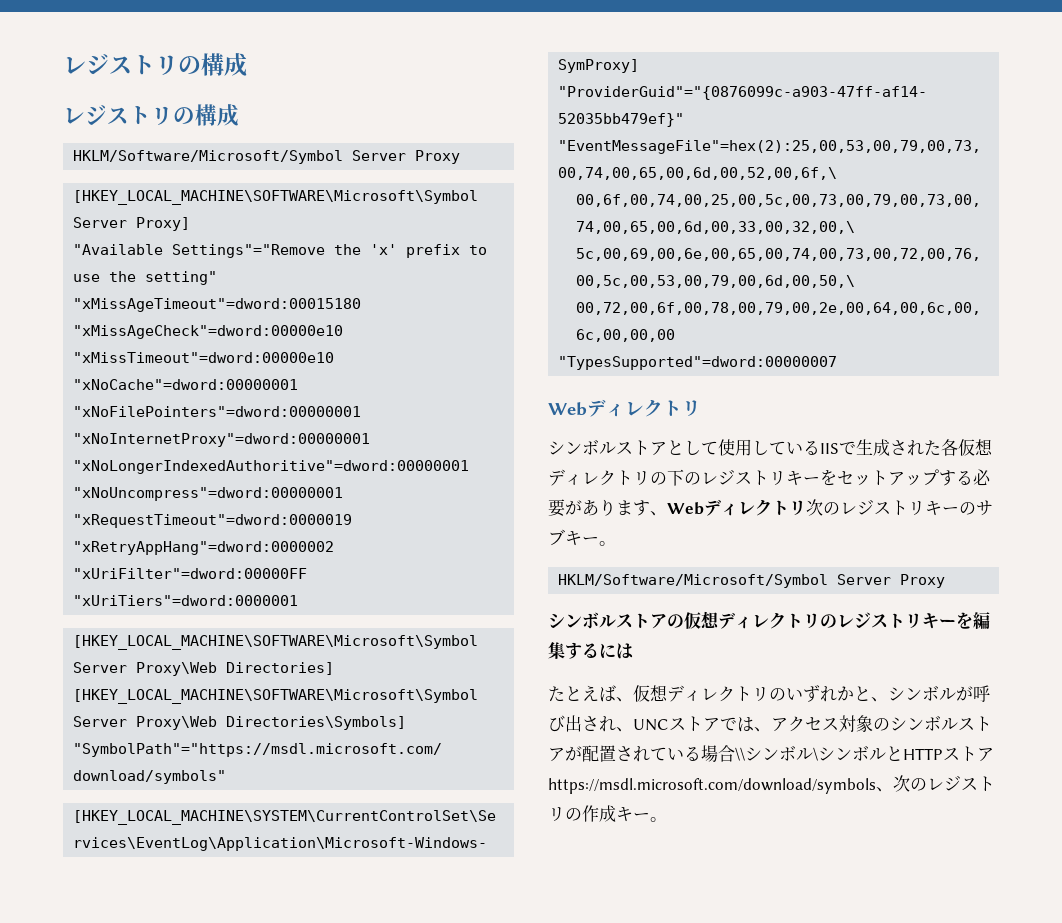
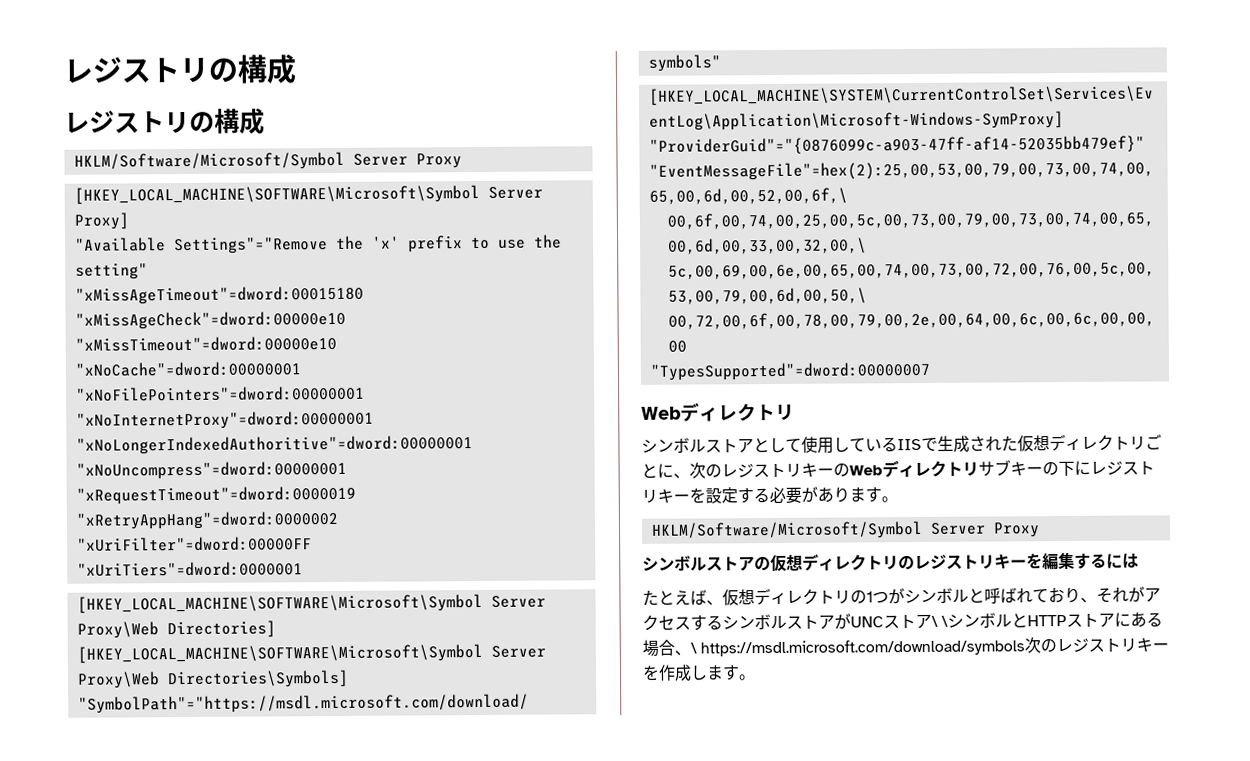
- シンボルストアとして使用しているIISで生成された各仮想ディレクトリの下のレジストリキーをセットアップする必要があります、Webディレクトリ次のレジストリキーのサブキー。
+ シンボルストアとして使用しているIISで生成された仮想ディレクトリごとに、次のレジストリキーのWebディレクトリサブキーの下にレジストリキーを設定する必要があります。
- たとえば、仮想ディレクトリのいずれかと、シンボルが呼び出され、UNCストアでは、アクセス対象のシンボルストアが配置されている場合\\シンボル\シンボルとHTTPストアhttps://msdl.microsoft.com/download/symbols、次のレジストリの作成キー。
+ たとえば、仮想ディレクトリの1つがシンボルと呼ばれており、それがアクセスするシンボルストアがUNCストア\ \シンボルとHTTPストアにある場合、\ https://msdl.microsoft.com/download/symbols次のレジストリキーを作成します。

